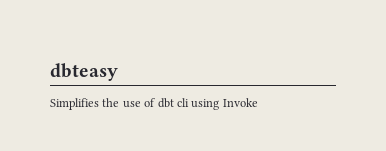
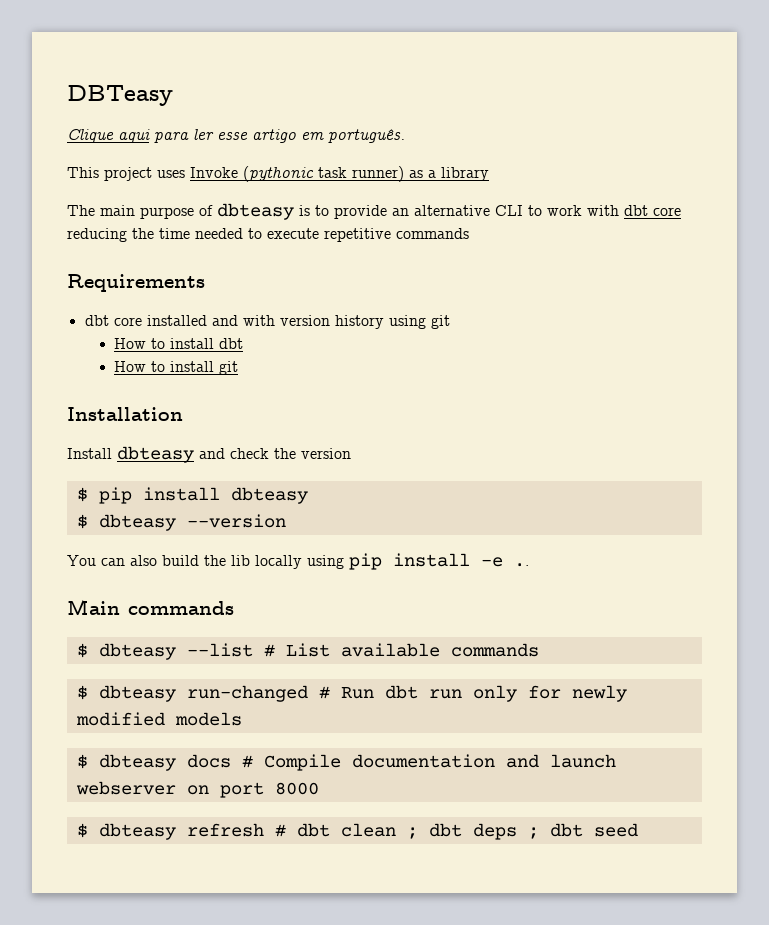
- dbteasy
- Simplifies the use of dbt cli using Invoke
+ DBTeasy
+ Clique aqui para ler esse artigo em português.
+ This project uses Invoke (pythonic task runner) as a library
+ The main purpose of dbteasy is to provide an alternative CLI to work with dbt core reducing the time needed to execute repetitive commands
+ Requirements
+ dbt core installed and with version history using git
+ How to install dbt
+ How to install git
+ Installation
+ Install dbteasy and check the version
+ $ pip install dbteasy
+ $ dbteasy --version
+ You can also build the lib locally using pip install -e ..
+ Main commands
+ $ dbteasy --list # List available commands
+ $ dbteasy run-changed # Run dbt run only for newly modified models
+ $ dbteasy docs # Compile documentation and launch webserver on port 8000
+ $ dbteasy refresh # dbt clean ; dbt deps ; dbt seed

